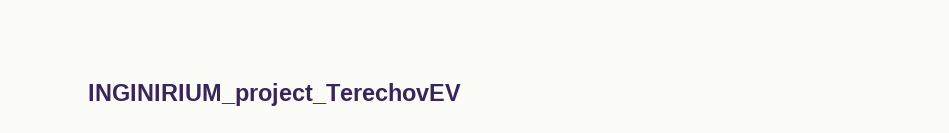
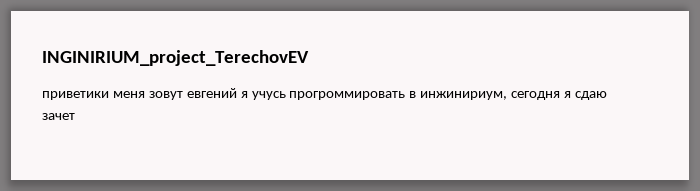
+ приветики меня зовут евгений я учусь прогроммировать в инжинириум, сегодня я сдаю зачет

